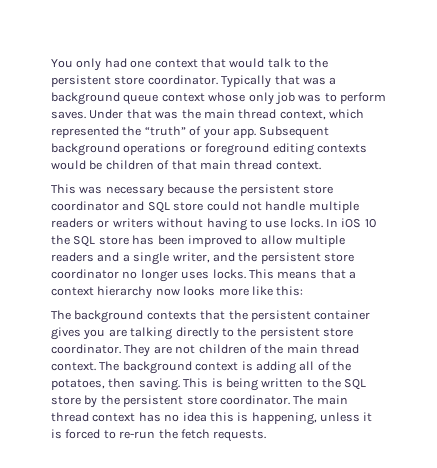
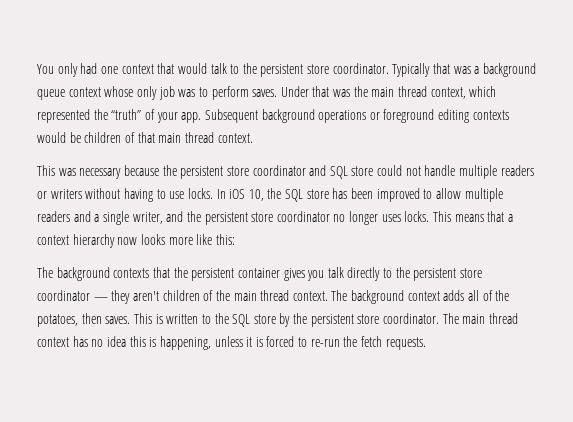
- In iOS 10 the SQL store has been improved to allow multiple readers and a single writer, and the persistent store coordinator no longer uses locks.
+ In iOS 10, the SQL store has been improved to allow multiple readers and a single writer, and the persistent store coordinator no longer uses locks.
- The background contexts that the persistent container gives you are talking directly to the persistent store coordinator. They are not children of the main thread context.
+ The background contexts that the persistent container gives you talk directly to the persistent store coordinator — they aren't children of the main thread context.
- The background context is adding all of the potatoes, then saving.
+ The background context adds all of the potatoes, then saves.
- This is being written to the SQL store by the persistent store coordinator.
+ This is written to the SQL store by the persistent store coordinator.

